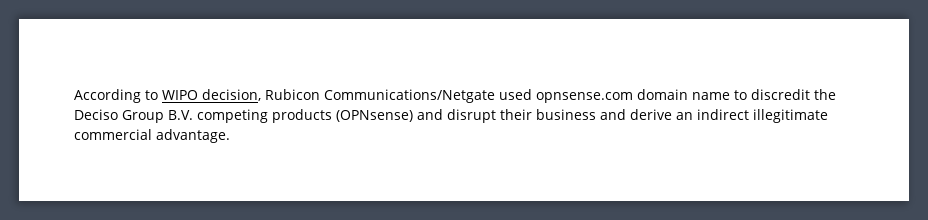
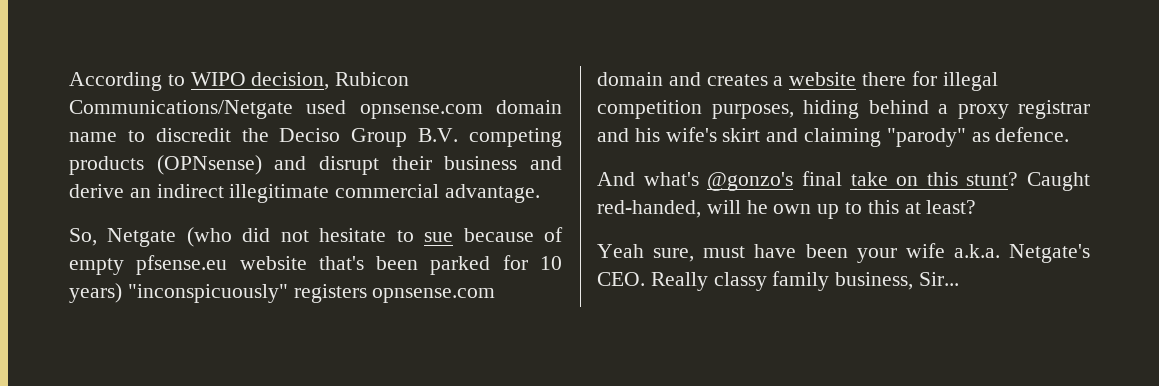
+ So, Netgate (who did not hesitate to sue because of empty pfsense.eu website that's been parked for 10 years) "inconspicuously" registers opnsense.com domain and creates a website there for illegal competition purposes, hiding behind a proxy registrar and his wife's skirt and claiming "parody" as defence.
+ And what's @gonzo's final take on this stunt? Caught red-handed, will he own up to this at least?
+ Yeah sure, must have been your wife a.k.a. Netgate's CEO. Really classy family business, Sir...

